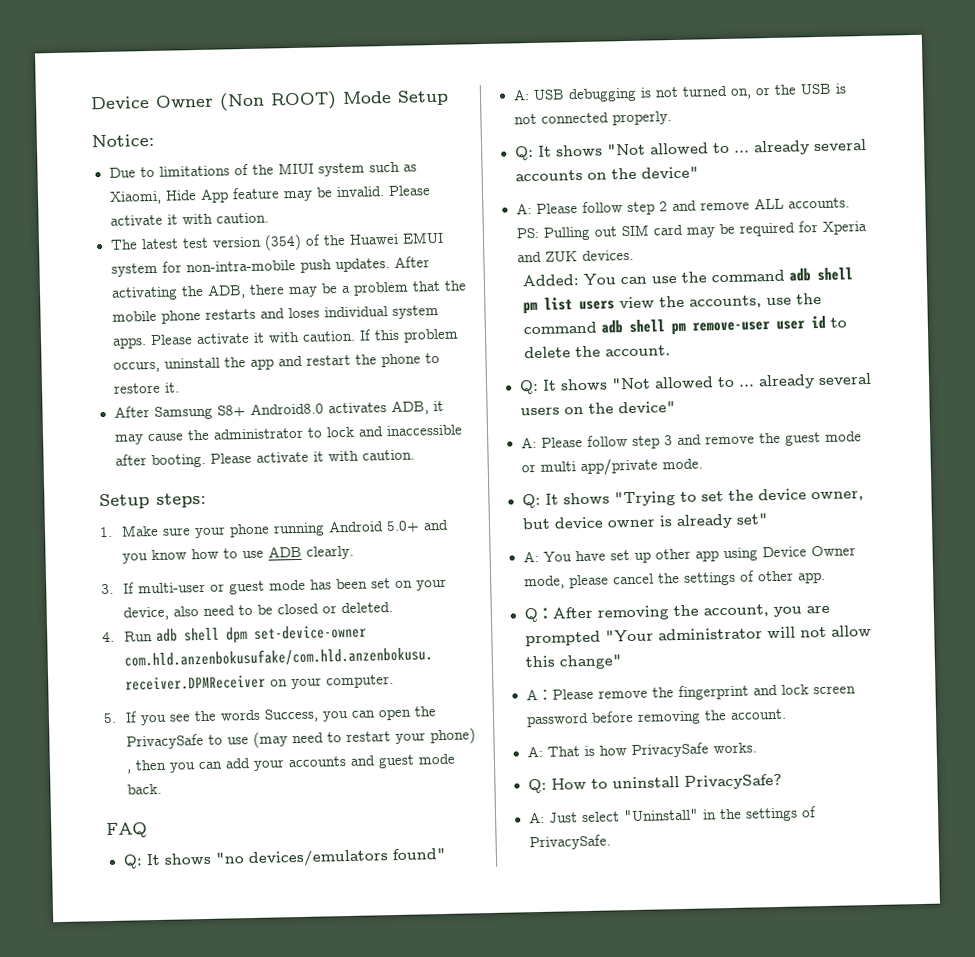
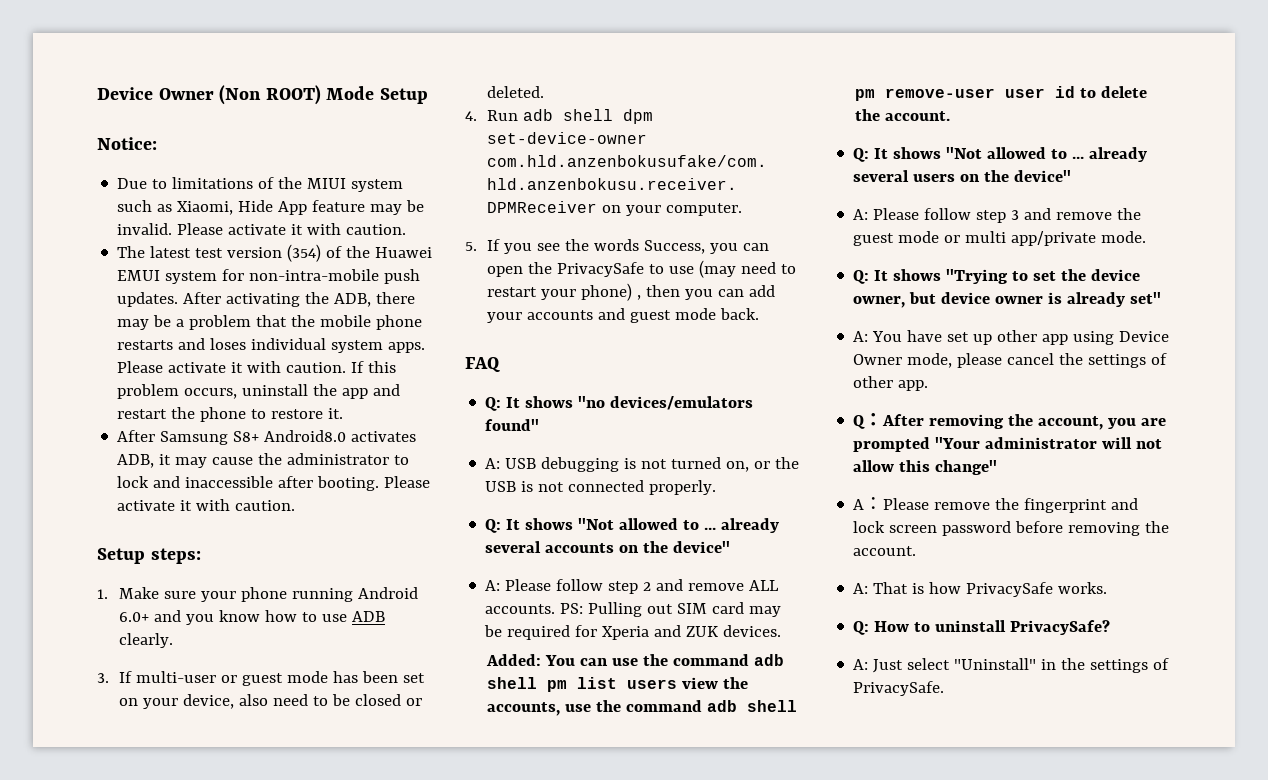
- 1. Make sure your phone running Android 5.0+ and you know how to use ADB clearly.
+ 1. Make sure your phone running Android 6.0+ and you know how to use ADB clearly.

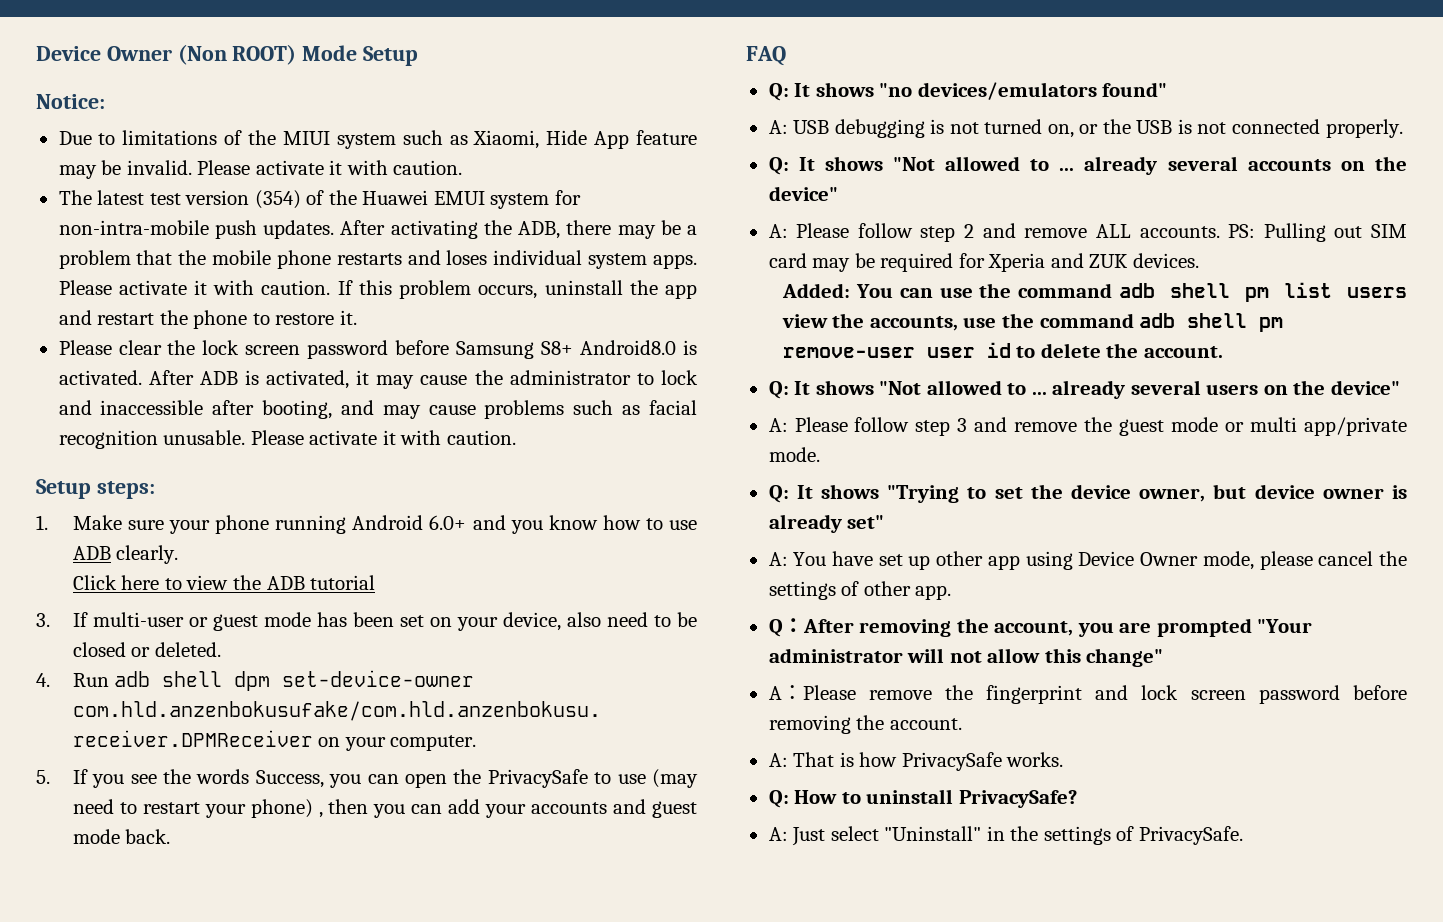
- After Samsung S8+ Android8.0 activates ADB, it may cause the administrator to lock and inaccessible after booting.
+ Please clear the lock screen password before Samsung S8+ Android8.0 is activated. After ADB is activated, it may cause the administrator to lock and inaccessible after booting, and may cause problems such as facial recognition unusable.
+ Click here to view the ADB tutorial

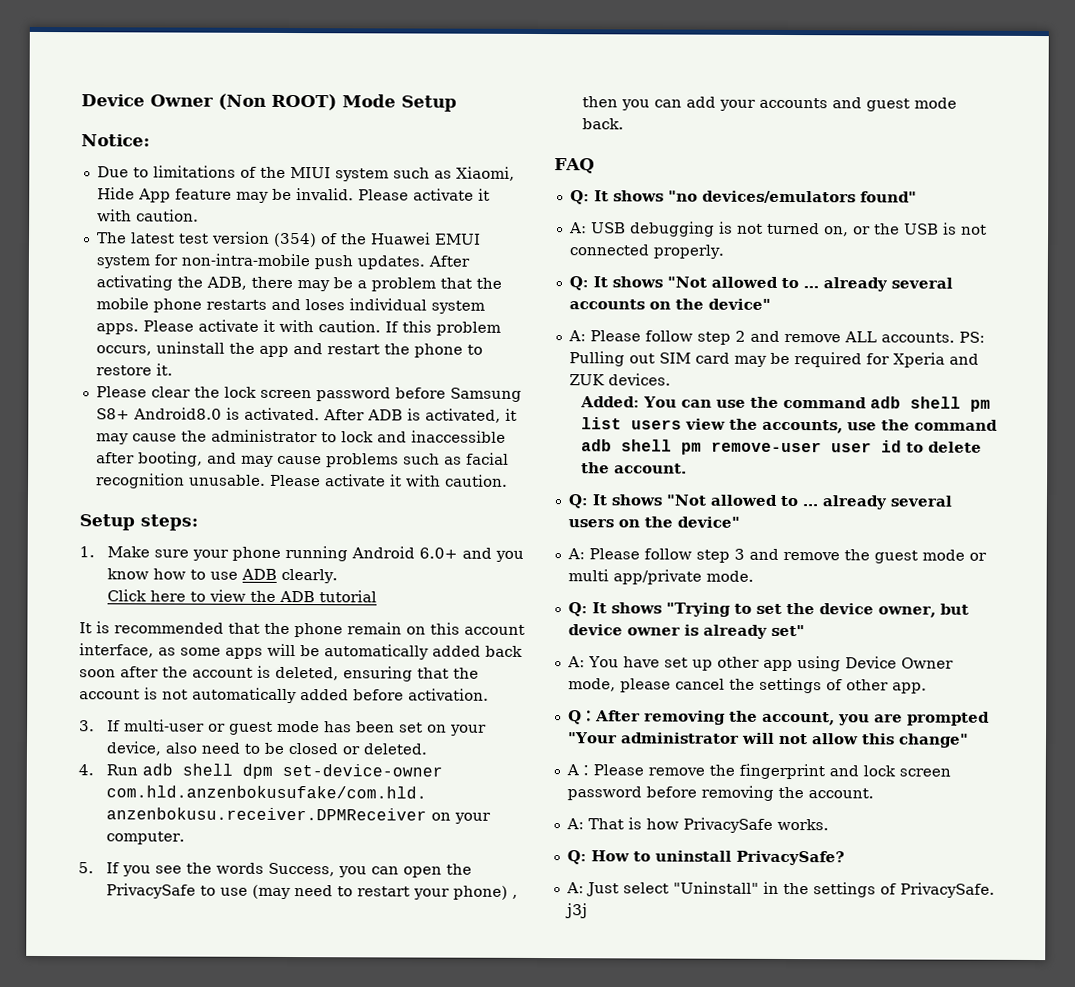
+ It is recommended that the phone remain on this account interface, as some apps will be automatically added back soon after the account is deleted, ensuring that the account is not automatically added before activation.
- A: Just select "Uninstall" in the settings of PrivacySafe.
+ A: Just select "Uninstall" in the settings of PrivacySafe. j3j

